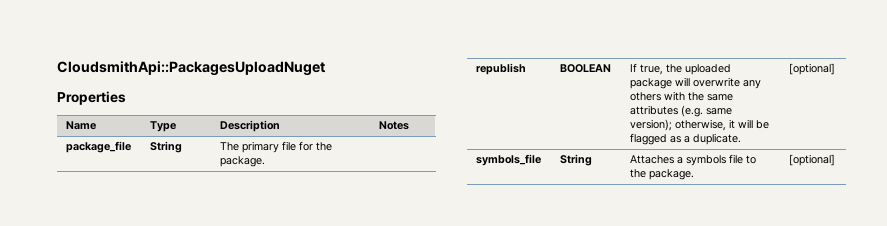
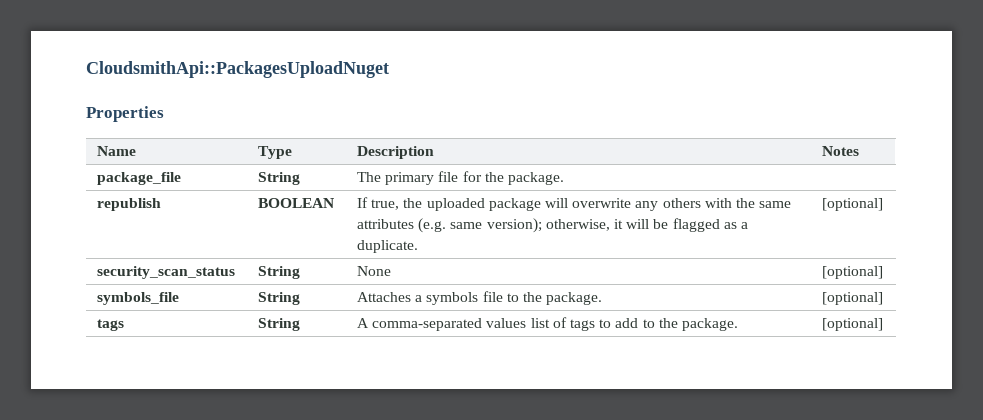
+ security_scan_status | String | None | [optional]
+ tags | String | A comma-separated values list of tags to add to the package. | [optional]

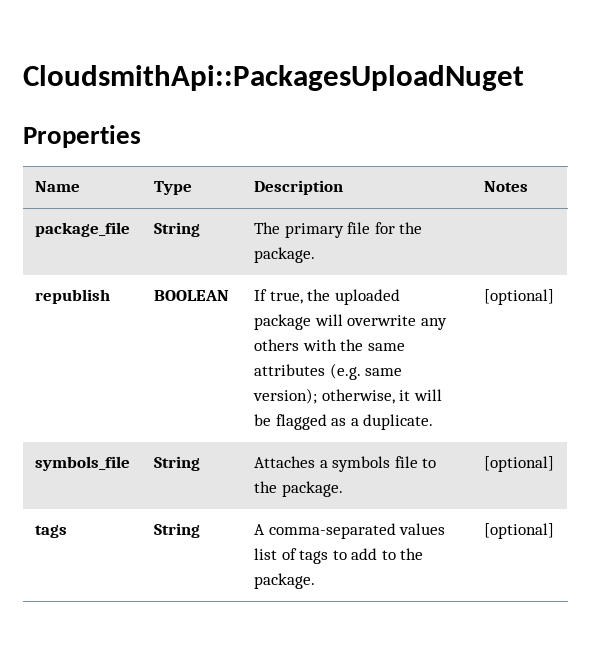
- security_scan_status | String | None | [optional]

